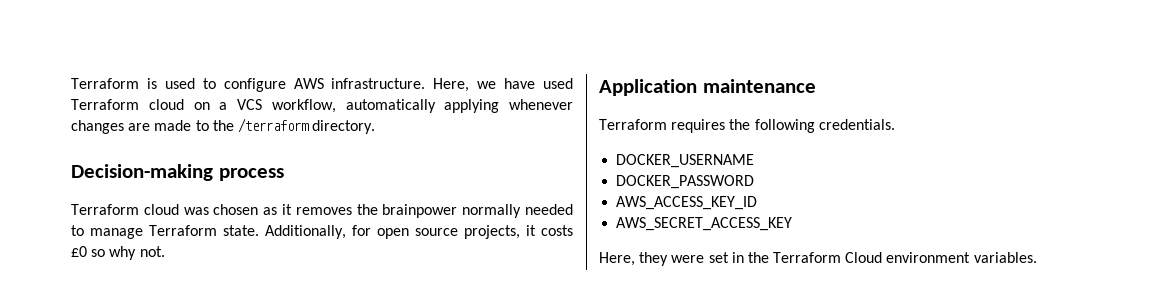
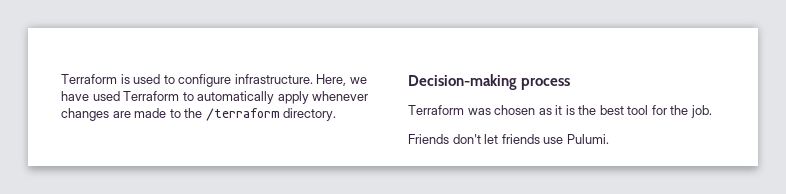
- Terraform is used to configure AWS infrastructure.
+ Terraform is used to configure infrastructure.
- Here, we have used Terraform cloud on a VCS workflow, automatically applying whenever changes are made to the /terraform directory.
+ Here, we have used Terraform to automatically apply whenever changes are made to the /terraform directory.
- Terraform cloud was chosen as it removes the brainpower normally needed to manage Terraform state. Additionally, for open source projects, it costs £0 so why not.
- Application maintenance
- Terraform requires the following credentials.
- DOCKER_USERNAME
- DOCKER_PASSWORD
- AWS_ACCESS_KEY_ID
- AWS_SECRET_ACCESS_KEY
- Here, they were set in the Terraform Cloud environment variables.
+ Terraform was chosen as it is the best tool for the job.
+ Friends don't let friends use Pulumi.

